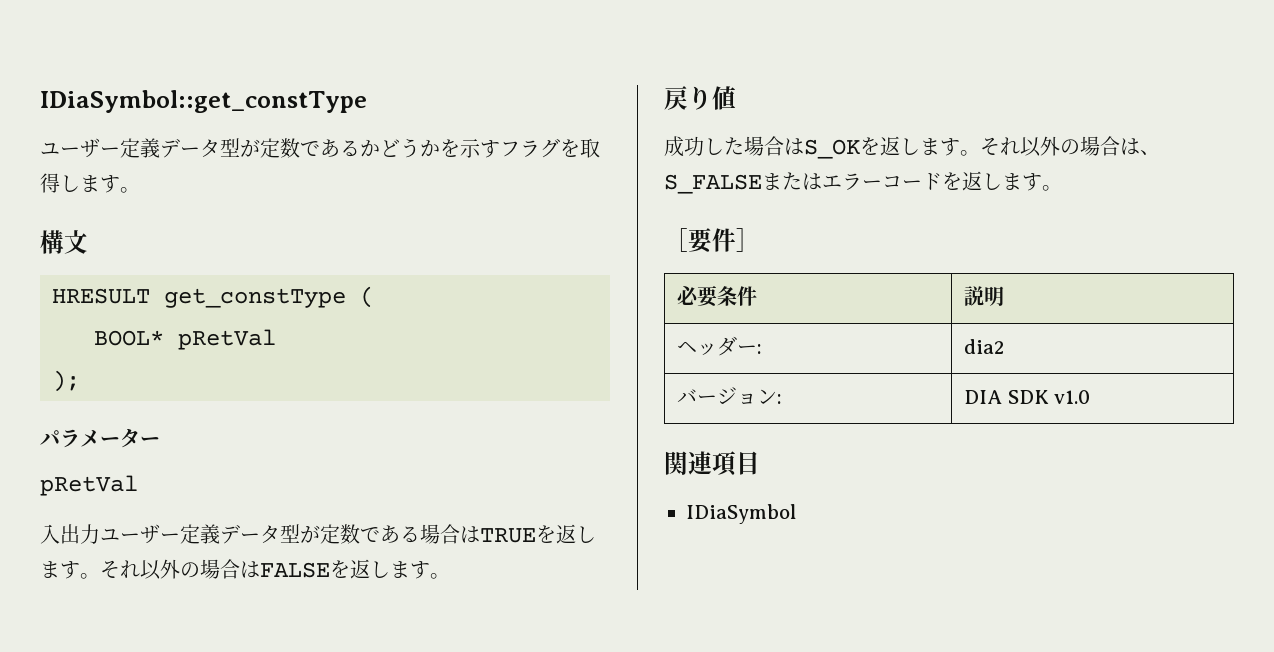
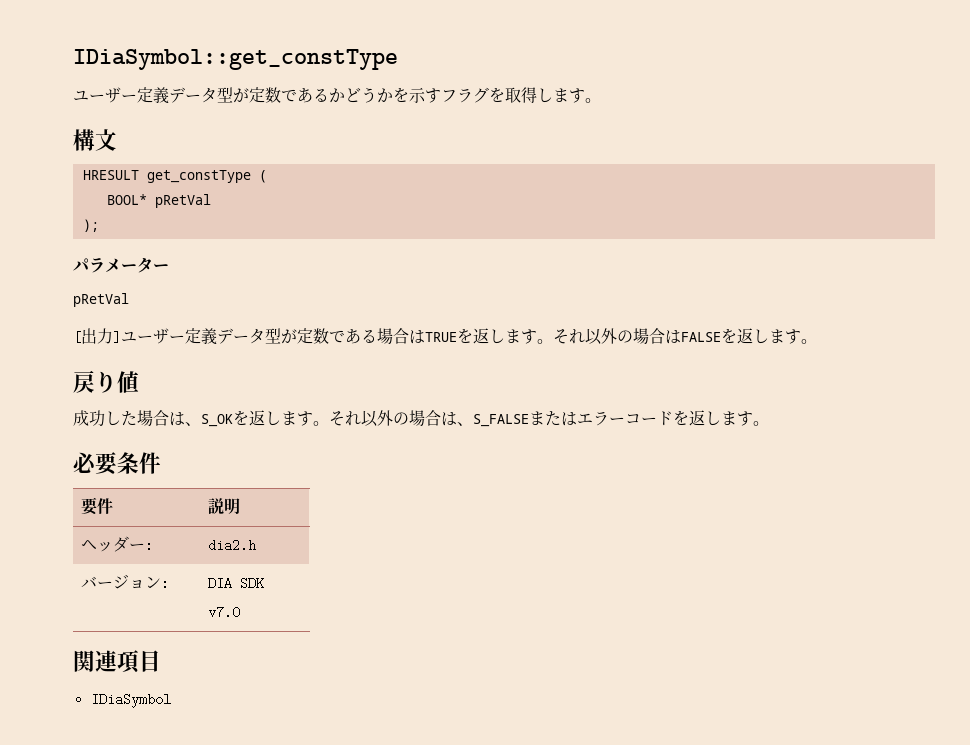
- 入出力ユーザー定義データ型が定数である場合はTRUEを返します。
+ [出力]ユーザー定義データ型が定数である場合はTRUEを返します。
- 成功した場合はS_OKを返します。
+ 成功した場合は、S_OKを返します。
- ［要件］
- 必要条件 | 説明
+ 必要条件
+ 要件 | 説明
- ヘッダー: | dia2
+ ヘッダー: | dia2.h
- バージョン: | DIA SDK v1.0
+ バージョン: | DIA SDK v7.0

